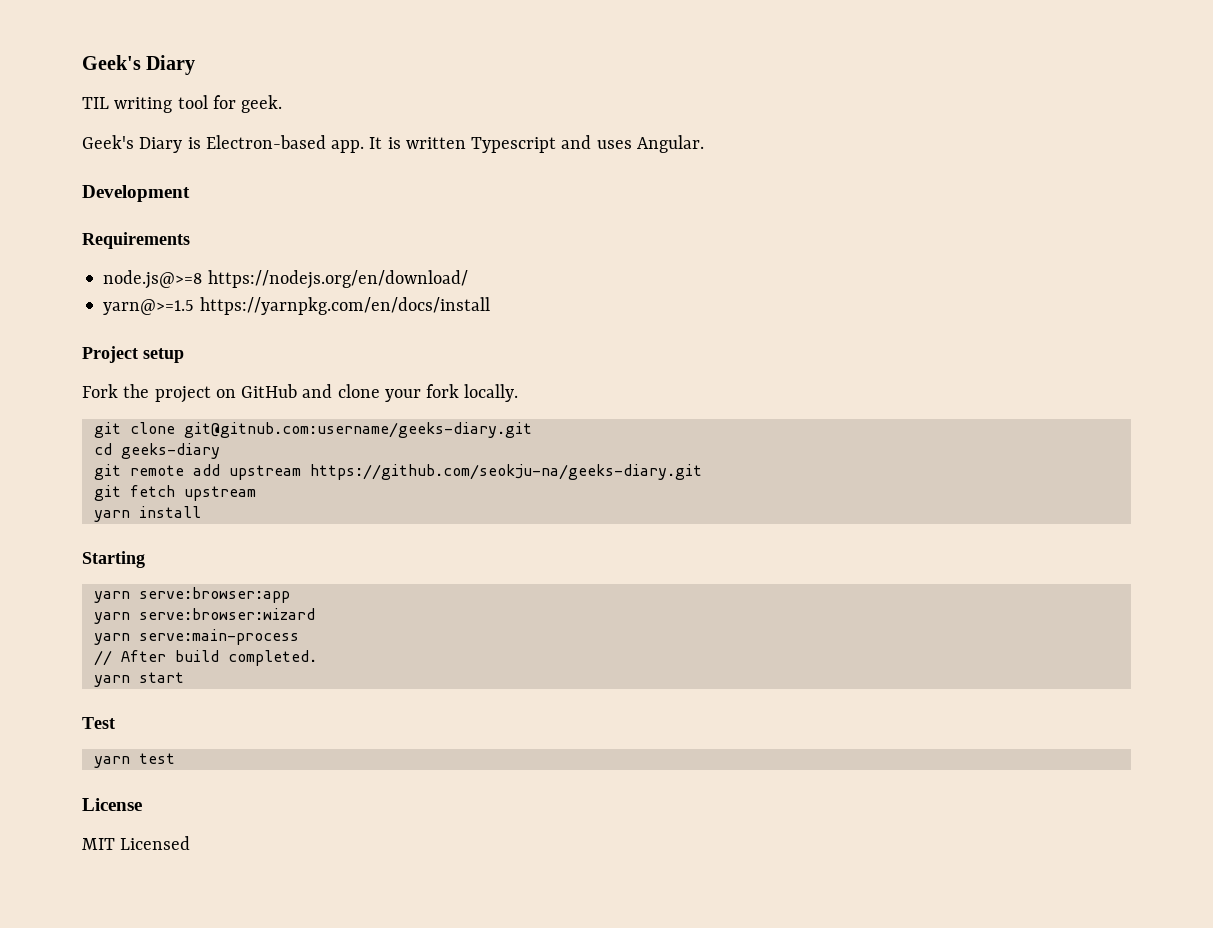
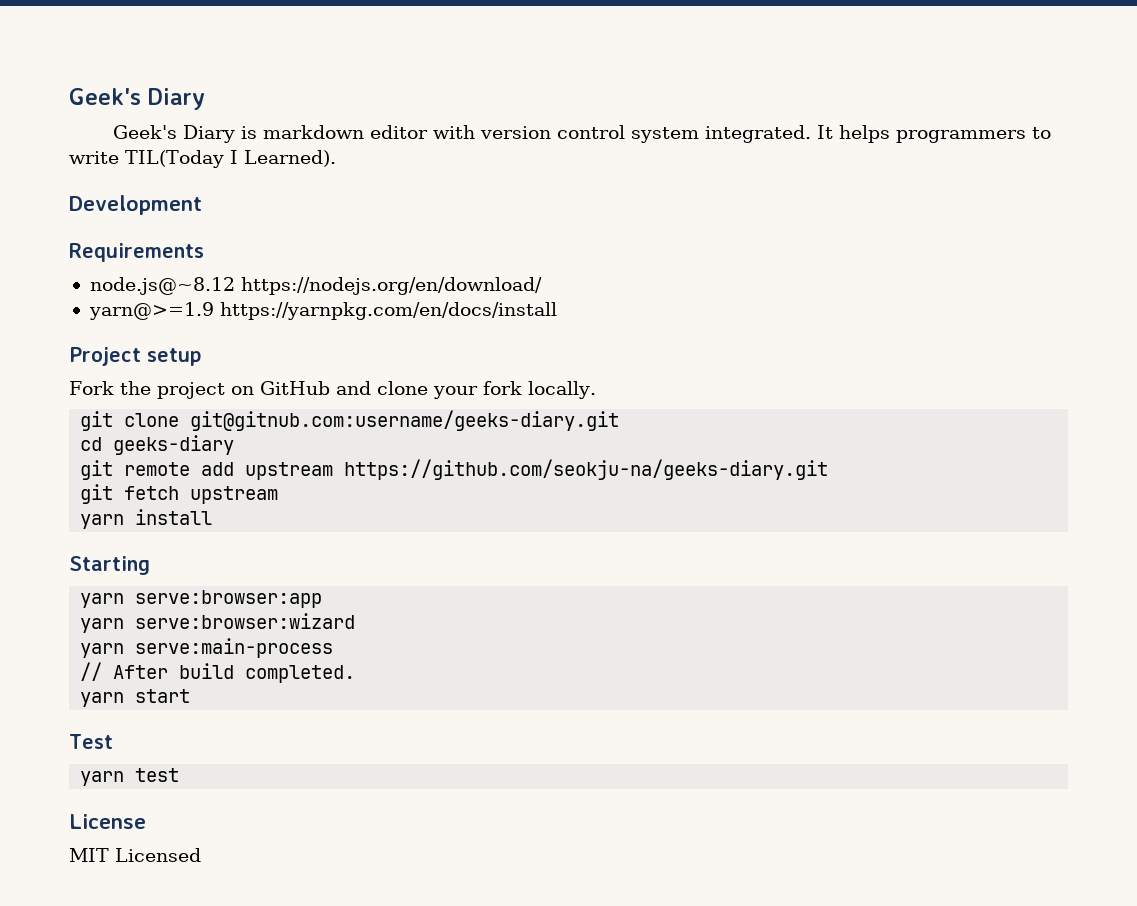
- TIL writing tool for geek.
- Geek's Diary is Electron-based app. It is written Typescript and uses Angular.
+ Geek's Diary is markdown editor with version control system integrated. It helps programmers to write TIL(Today I Learned).
- node.js@>=8 https://nodejs.org/en/download/
+ node.js@~8.12 https://nodejs.org/en/download/
- yarn@>=1.5 https://yarnpkg.com/en/docs/install
+ yarn@>=1.9 https://yarnpkg.com/en/docs/install

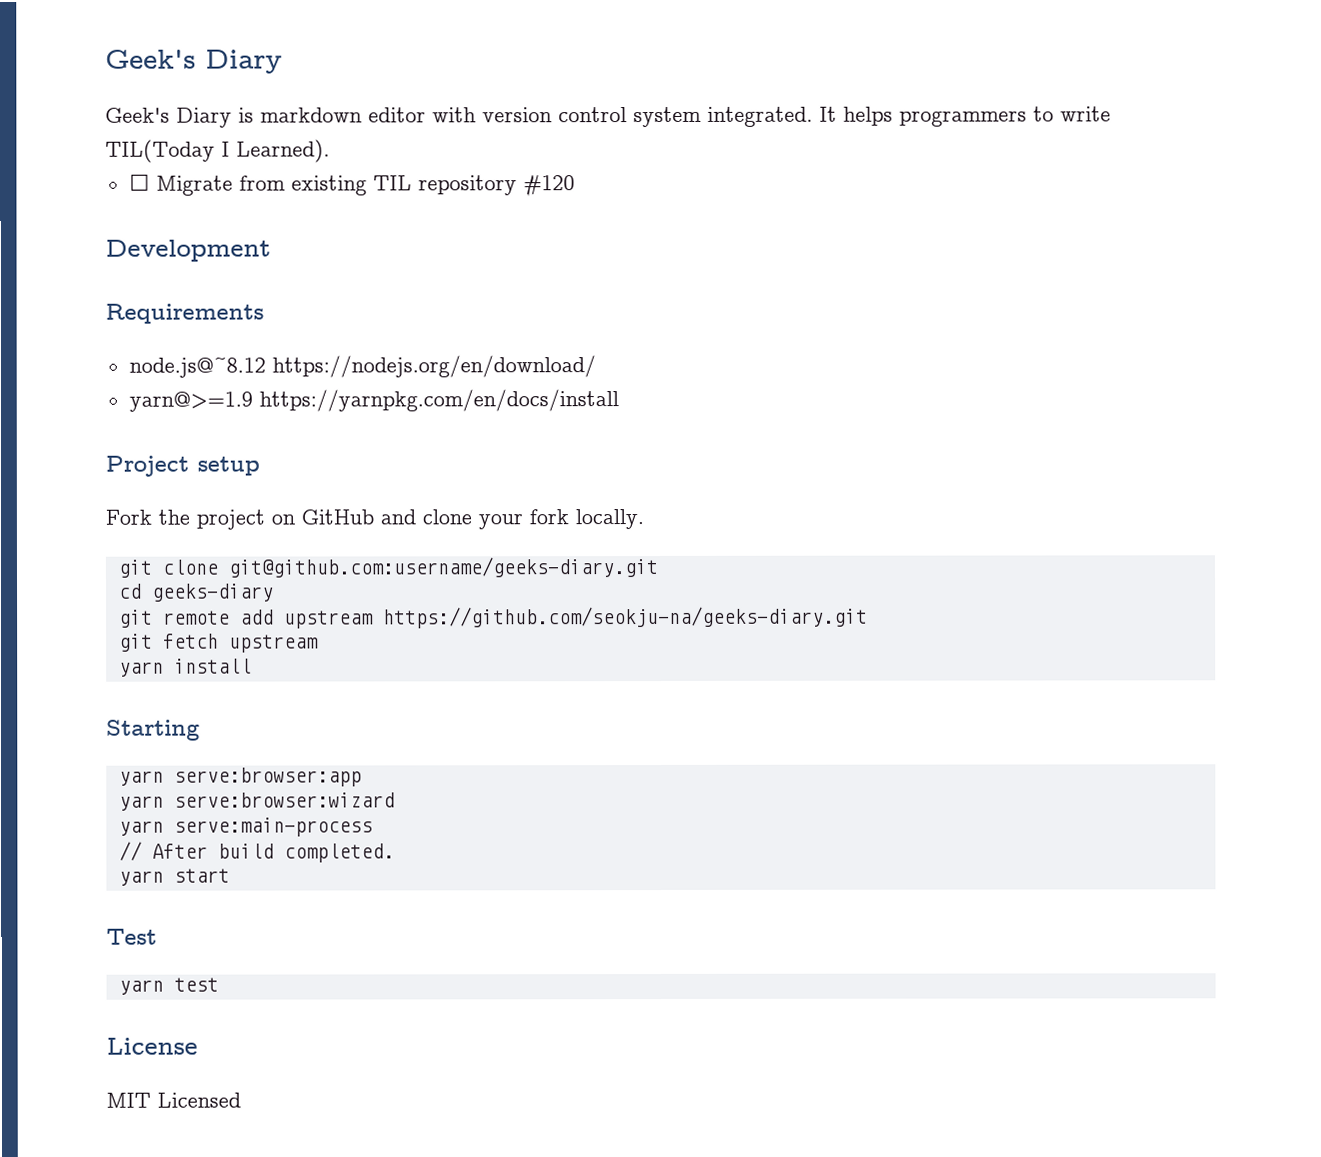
+ ☐ Migrate from existing TIL repository #120
- git clone git@gitnub.com:username/geeks-diary.git
+ git clone git@github.com:username/geeks-diary.git

